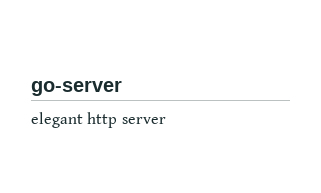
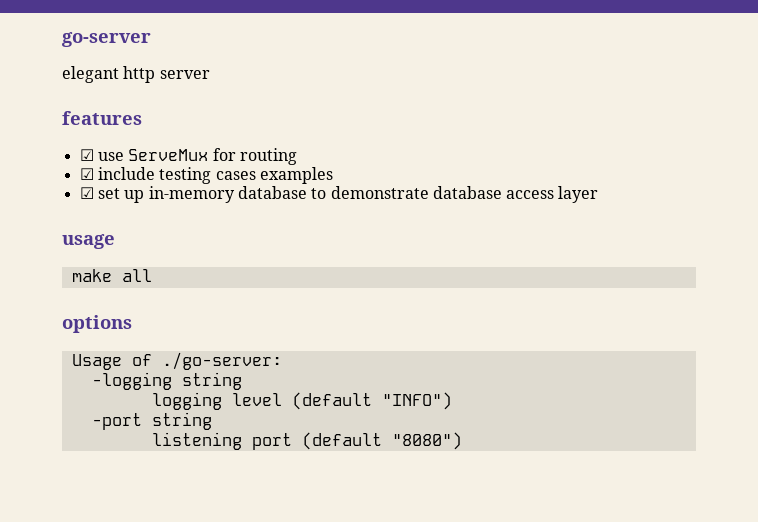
+ features
+ ☑ use ServeMux for routing
+ ☑ include testing cases examples
+ ☑ set up in-memory database to demonstrate database access layer
+ usage
+ make all
+ options
+ Usage of ./go-server:
+ -logging string
+ logging level (default "INFO")
+ -port string
+ listening port (default "8080")

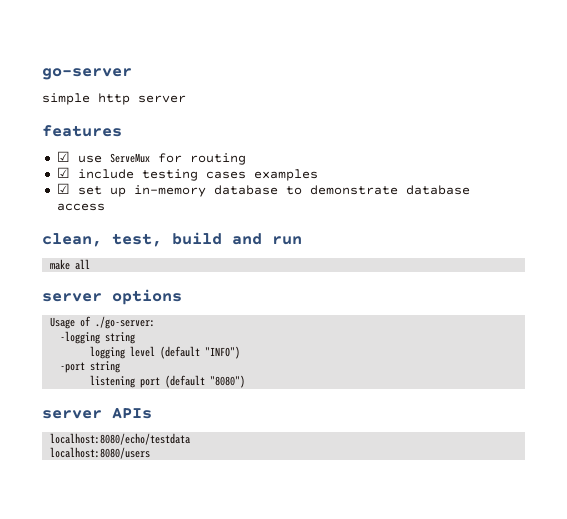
- elegant http server
+ simple http server
- ☑ set up in-memory database to demonstrate database access layer
- usage
+ ☑ set up in-memory database to demonstrate database access
+ clean, test, build and run
- options
+ server options
+ server APIs
+ localhost:8080/echo/testdata
+ localhost:8080/users

